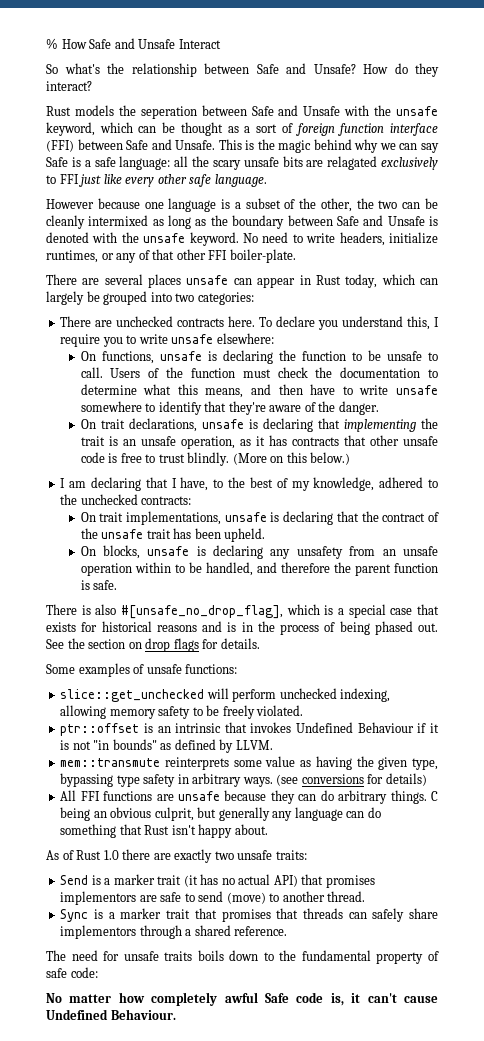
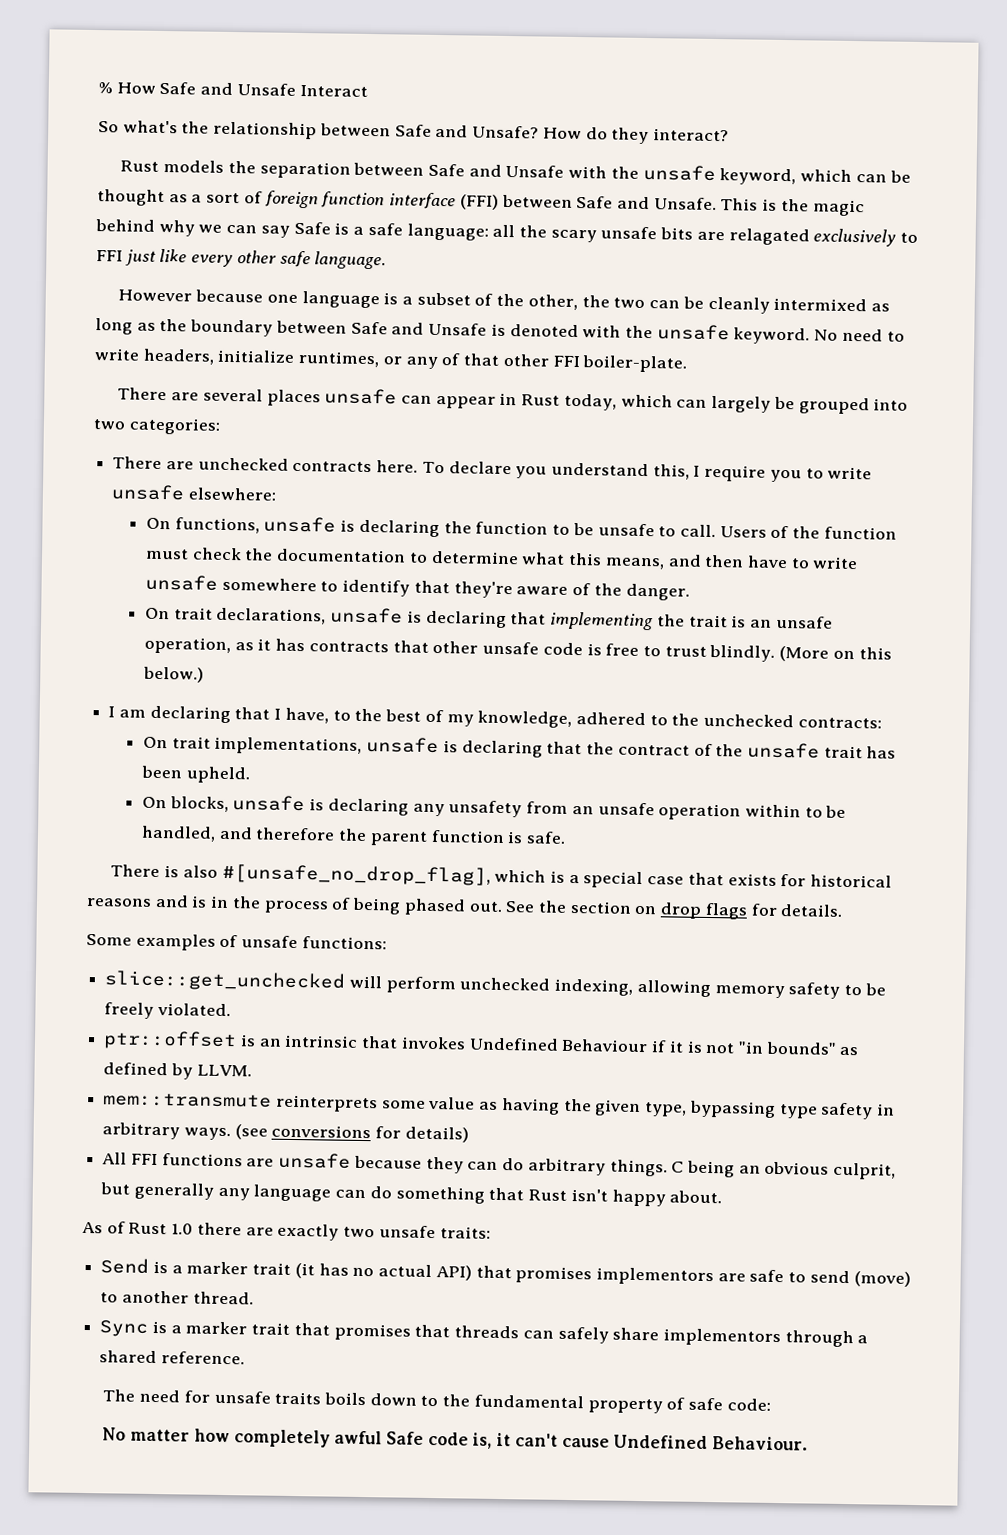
- Rust models the seperation between Safe and Unsafe with the unsafe keyword, which can be thought as a sort of foreign function interface (FFI) between Safe and Unsafe.
+ Rust models the separation between Safe and Unsafe with the unsafe keyword, which can be thought as a sort of foreign function interface (FFI) between Safe and Unsafe.

